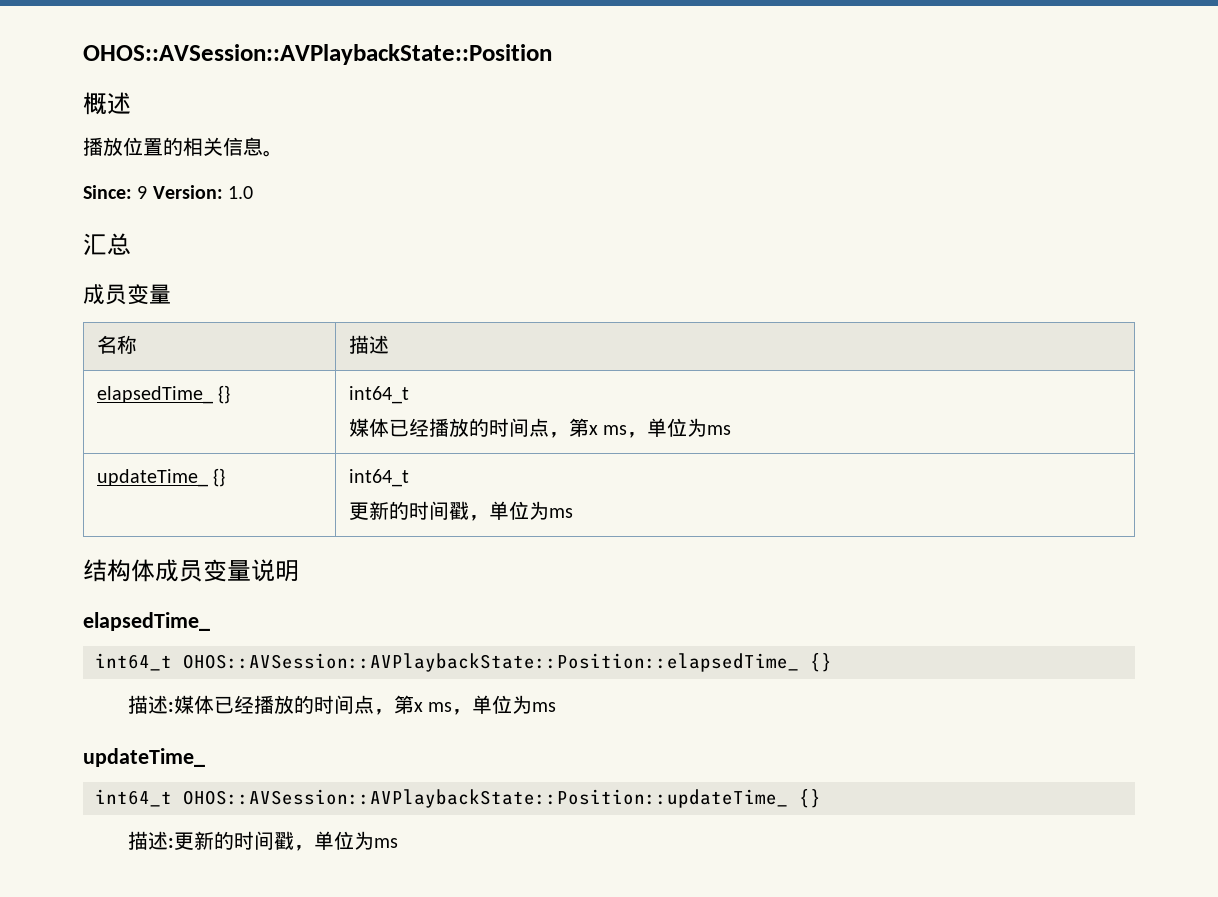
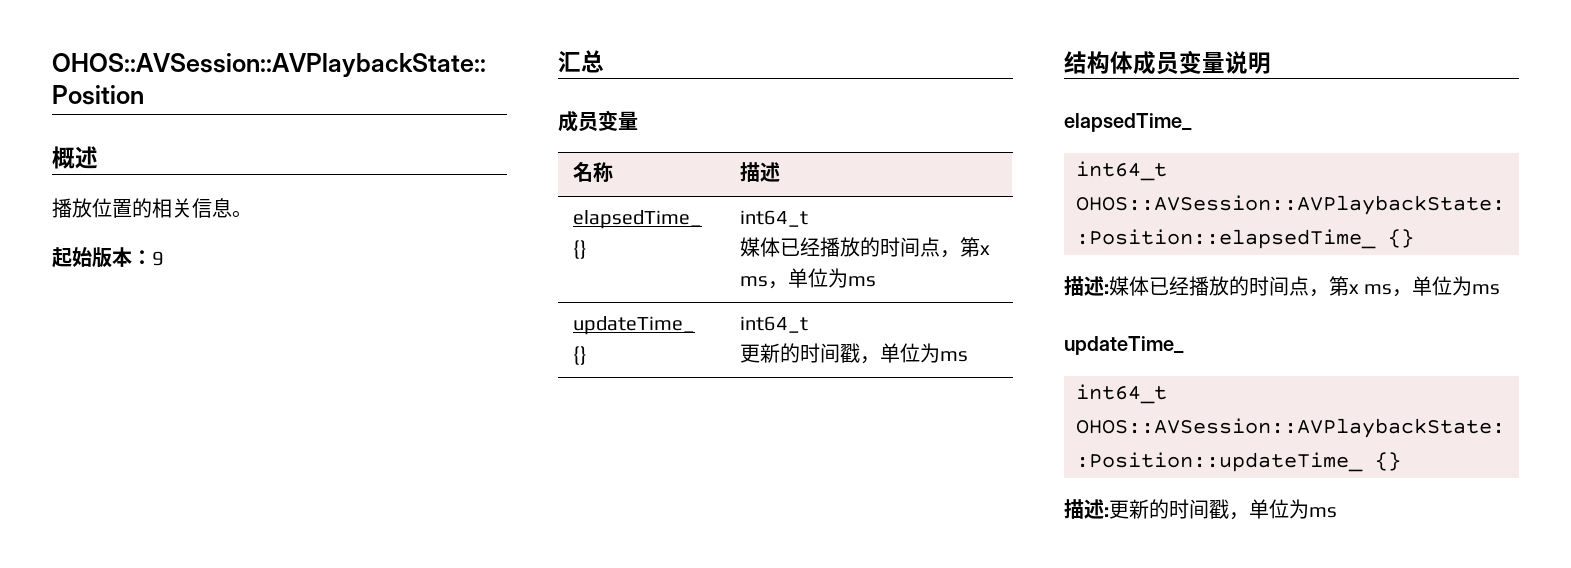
- Since: 9 Version: 1.0
+ 起始版本：9

